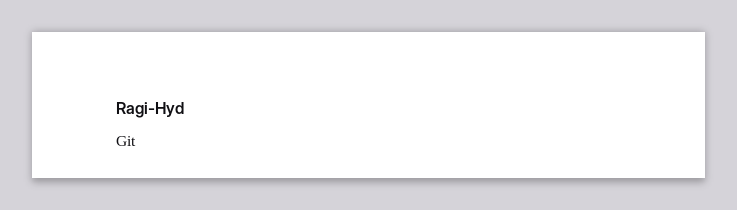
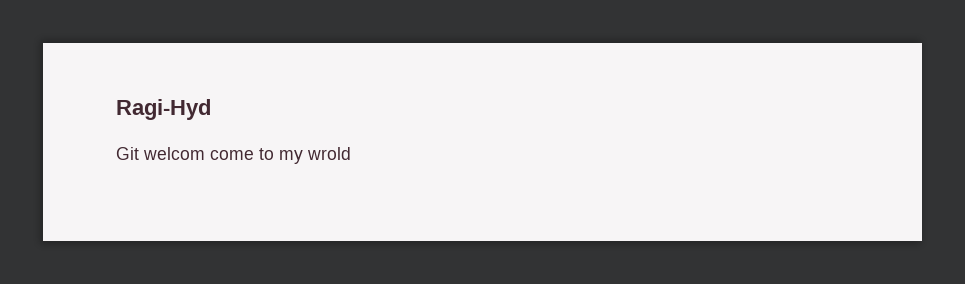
- Git
+ Git welcom come to my wrold

